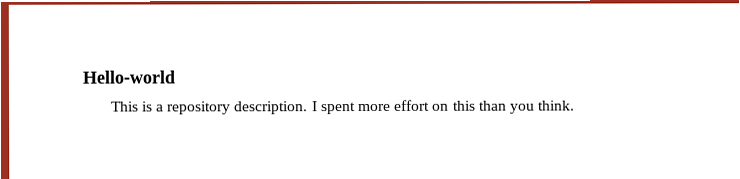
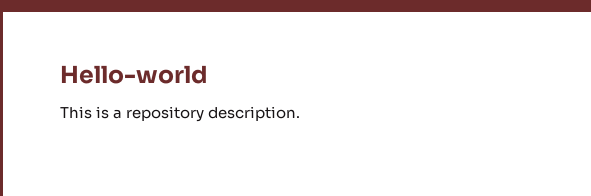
- I spent more effort on this than you think.

